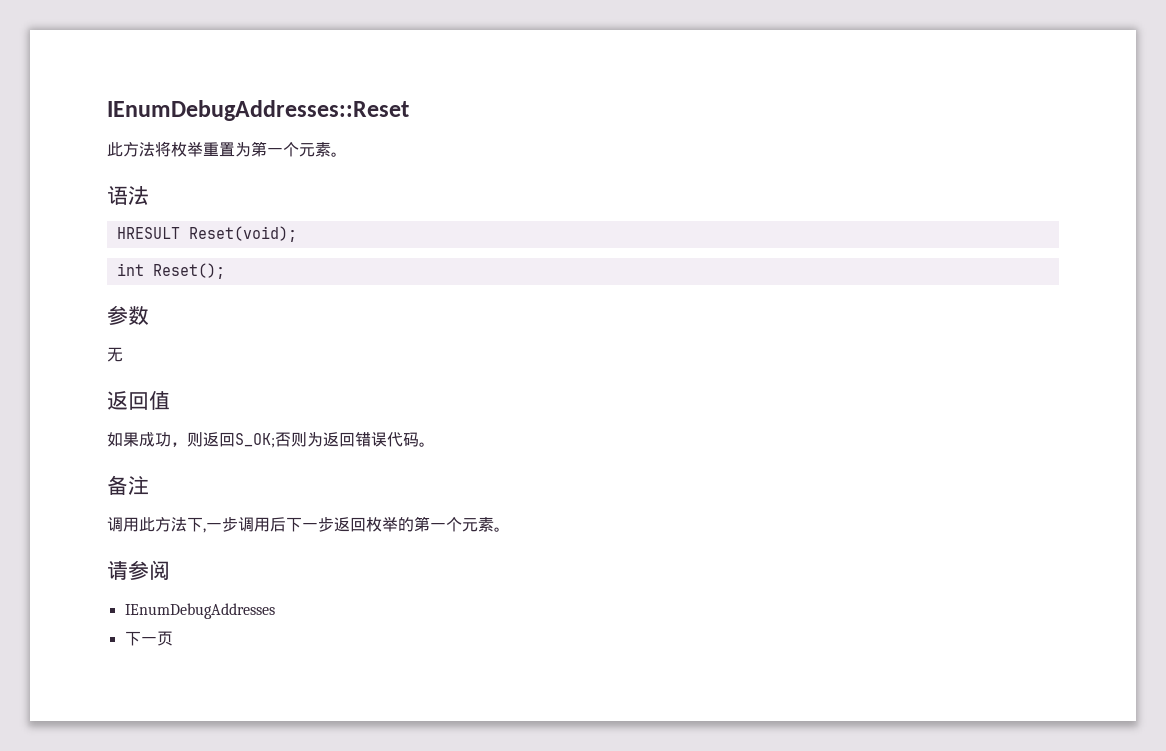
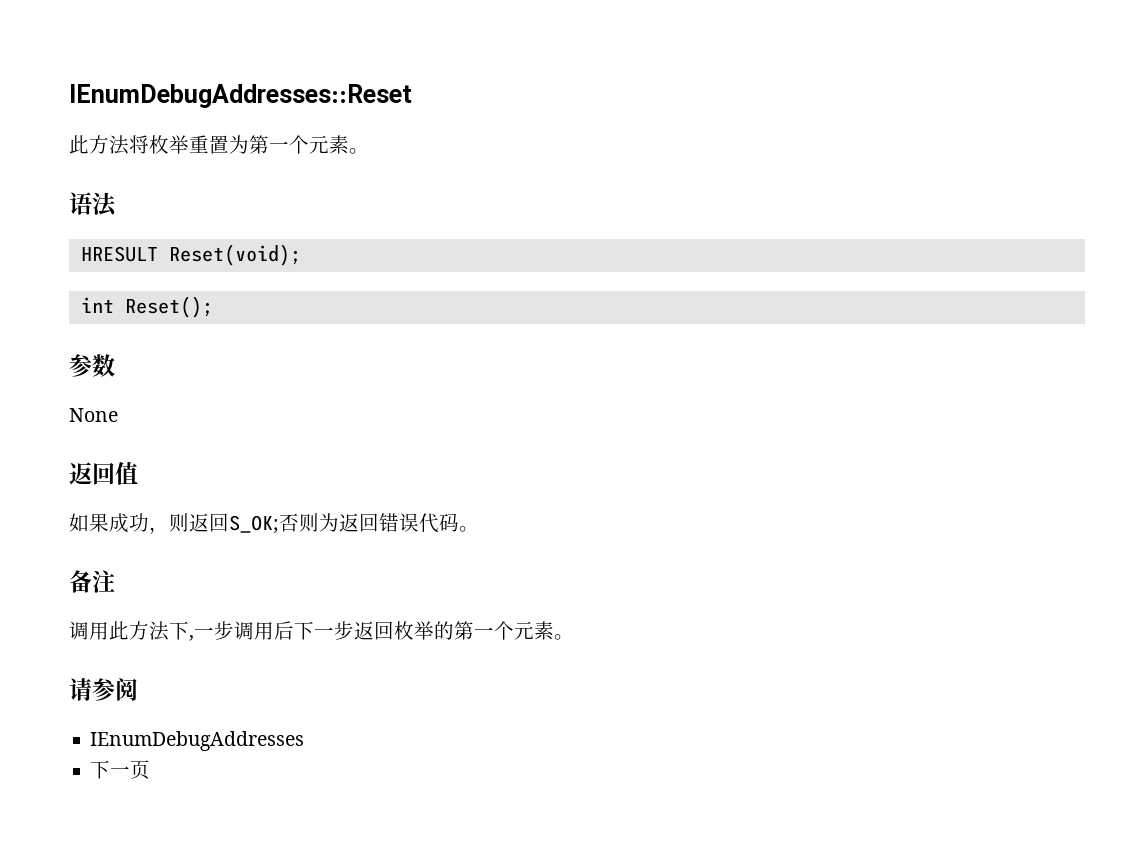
- 无
+ None

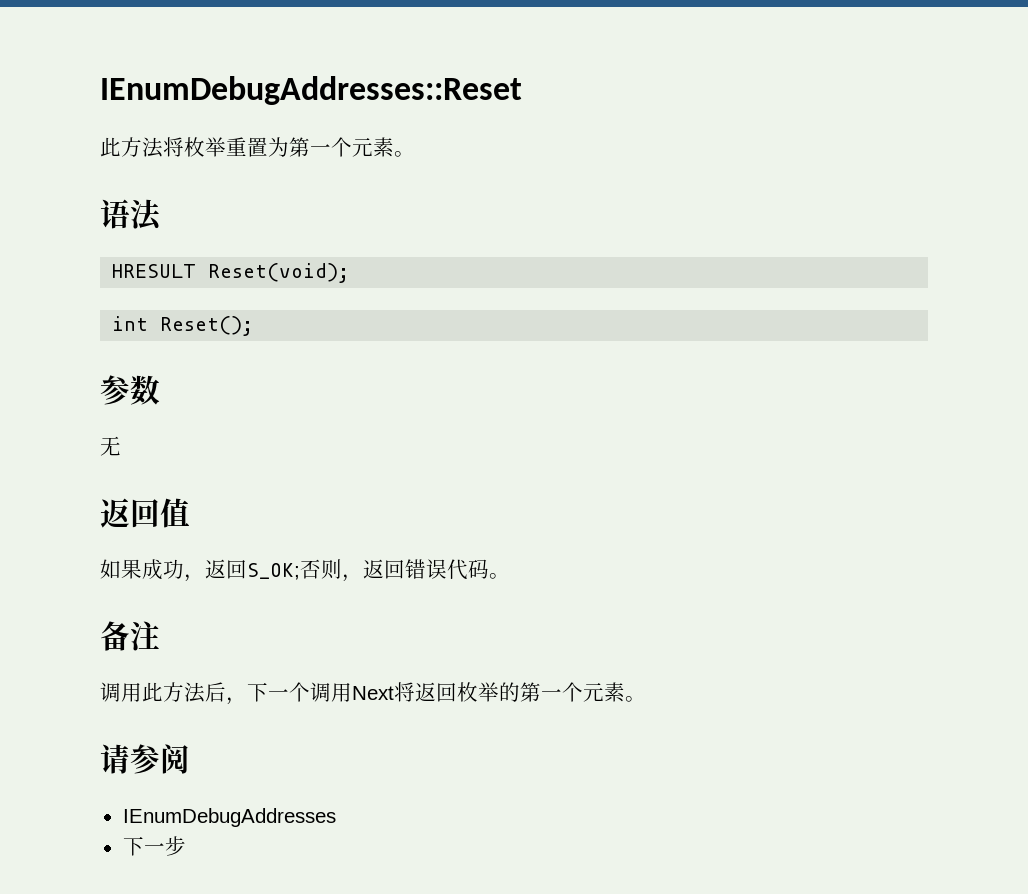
- None
+ 无
- 如果成功，则返回S_OK;否则为返回错误代码。
+ 如果成功，返回S_OK;否则，返回错误代码。
- 调用此方法下,一步调用后下一步返回枚举的第一个元素。
+ 调用此方法后，下一个调用Next将返回枚举的第一个元素。
- 下一页
+ 下一步

